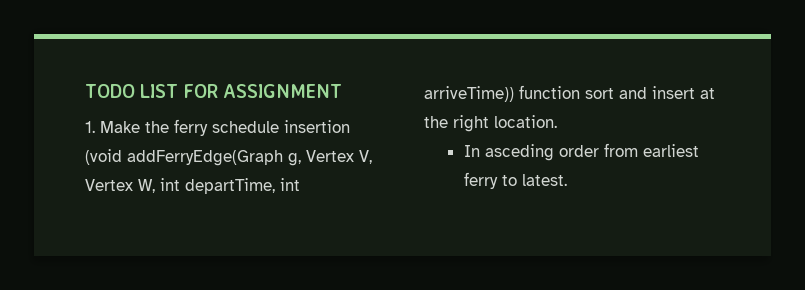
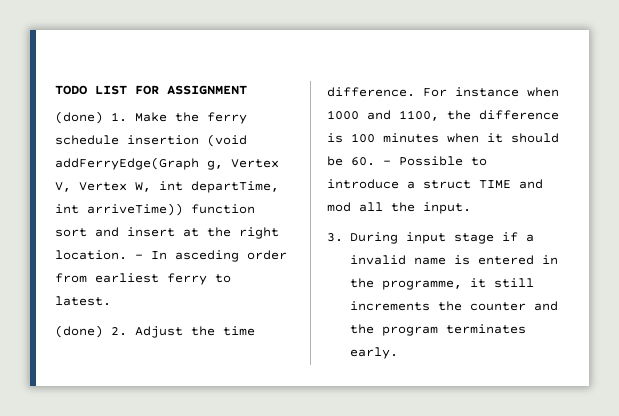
- 1. Make the ferry schedule insertion (void addFerryEdge(Graph g, Vertex V, Vertex W, int departTime, int arriveTime)) function sort and insert at the right location.
- In asceding order from earliest ferry to latest.
+ (done) 1. Make the ferry schedule insertion (void addFerryEdge(Graph g, Vertex V, Vertex W, int departTime, int arriveTime)) function sort and insert at the right location. - In asceding order from earliest ferry to latest.
+ (done) 2. Adjust the time difference. For instance when 1000 and 1100, the difference is 100 minutes when it should be 60. - Possible to introduce a struct TIME and mod all the input.
+ 3. During input stage if a invalid name is entered in the programme, it still increments the counter and the program terminates early.

